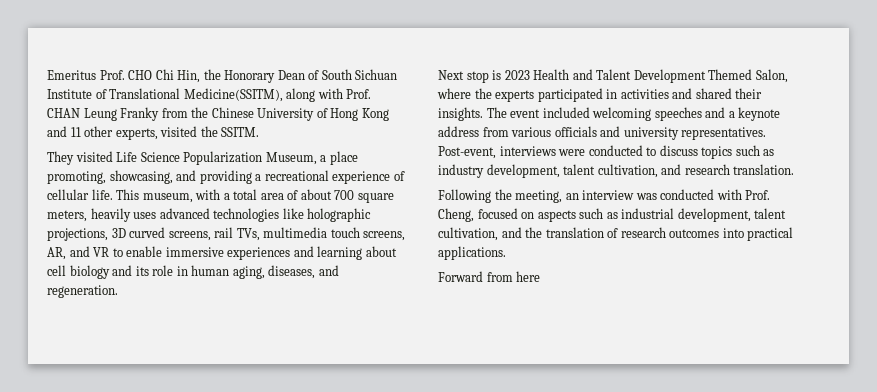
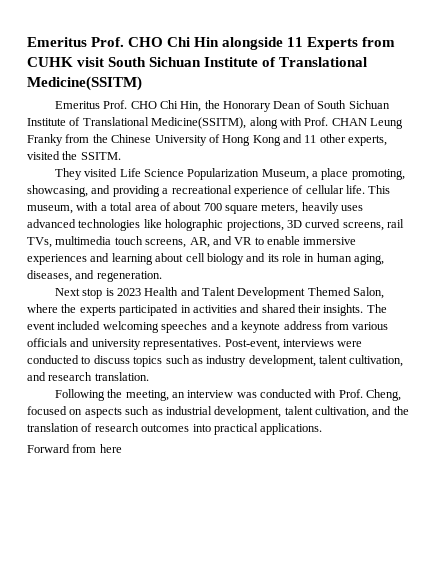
+ Emeritus Prof. CHO Chi Hin alongside 11 Experts from CUHK visit South Sichuan Institute of Translational Medicine(SSITM)

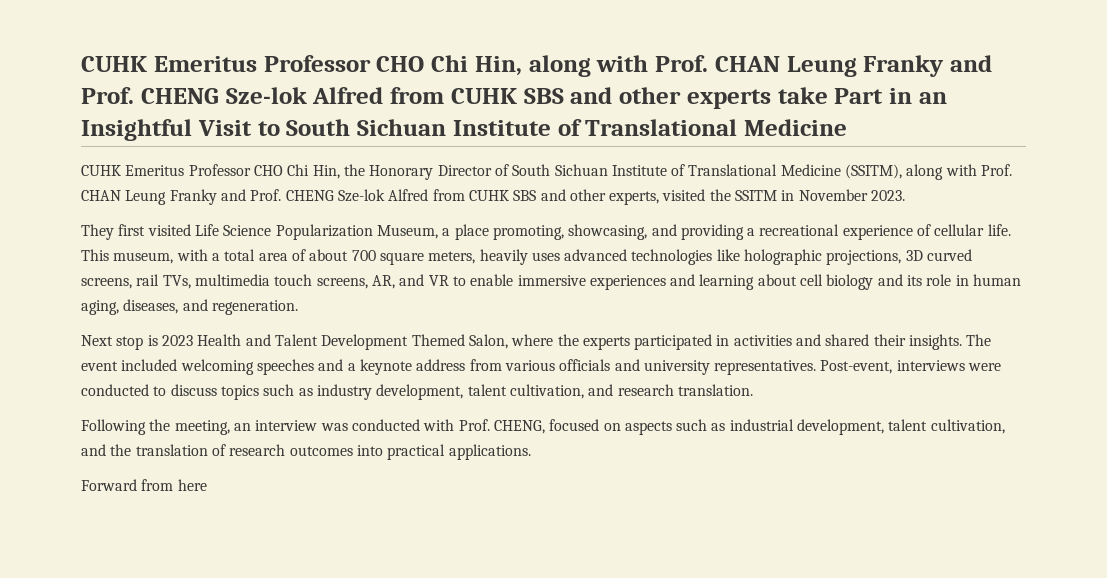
- Emeritus Prof. CHO Chi Hin alongside 11 Experts from CUHK visit South Sichuan Institute of Translational Medicine(SSITM)
- Emeritus Prof. CHO Chi Hin, the Honorary Dean of South Sichuan Institute of Translational Medicine(SSITM), along with Prof. CHAN Leung Franky from the Chinese University of Hong Kong and 11 other experts, visited the SSITM.
+ CUHK Emeritus Professor CHO Chi Hin, along with Prof. CHAN Leung Franky and Prof. CHENG Sze-lok Alfred from CUHK SBS and other experts take Part in an Insightful Visit to South Sichuan Institute of Translational Medicine
+ CUHK Emeritus Professor CHO Chi Hin, the Honorary Director of South Sichuan Institute of Translational Medicine (SSITM), along with Prof. CHAN Leung Franky and Prof. CHENG Sze-lok Alfred from CUHK SBS and other experts, visited the SSITM in November 2023.
- They visited Life Science Popularization Museum, a place promoting, showcasing, and providing a recreational experience of cellular life.
+ They first visited Life Science Popularization Museum, a place promoting, showcasing, and providing a recreational experience of cellular life.
- Following the meeting, an interview was conducted with Prof. Cheng, focused on aspects such as industrial development, talent cultivation, and the translation of research outcomes into practical applications.
+ Following the meeting, an interview was conducted with Prof. CHENG, focused on aspects such as industrial development, talent cultivation, and the translation of research outcomes into practical applications.

